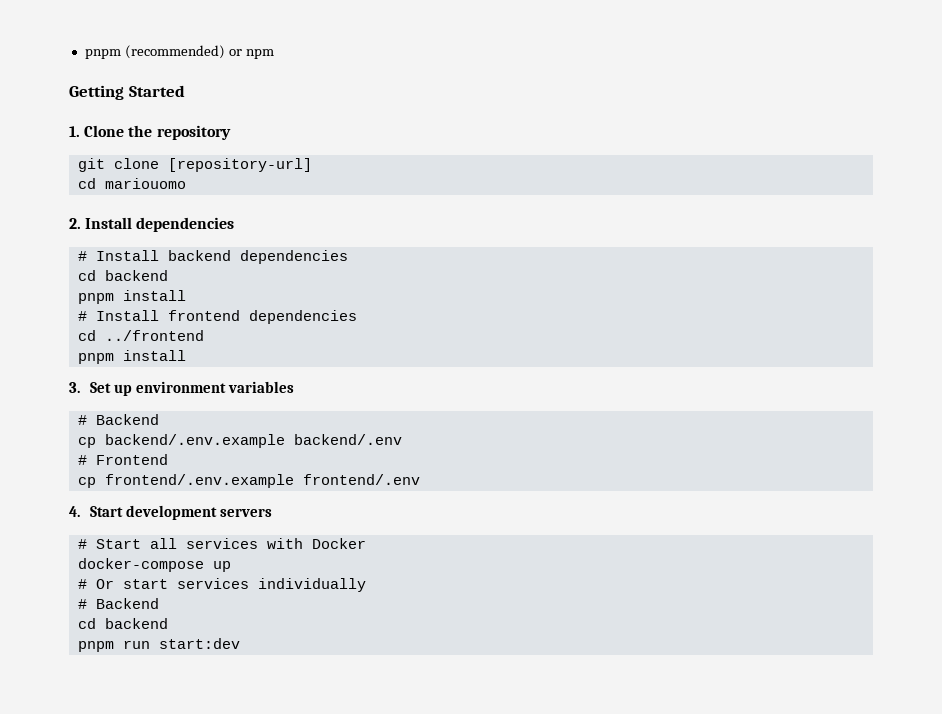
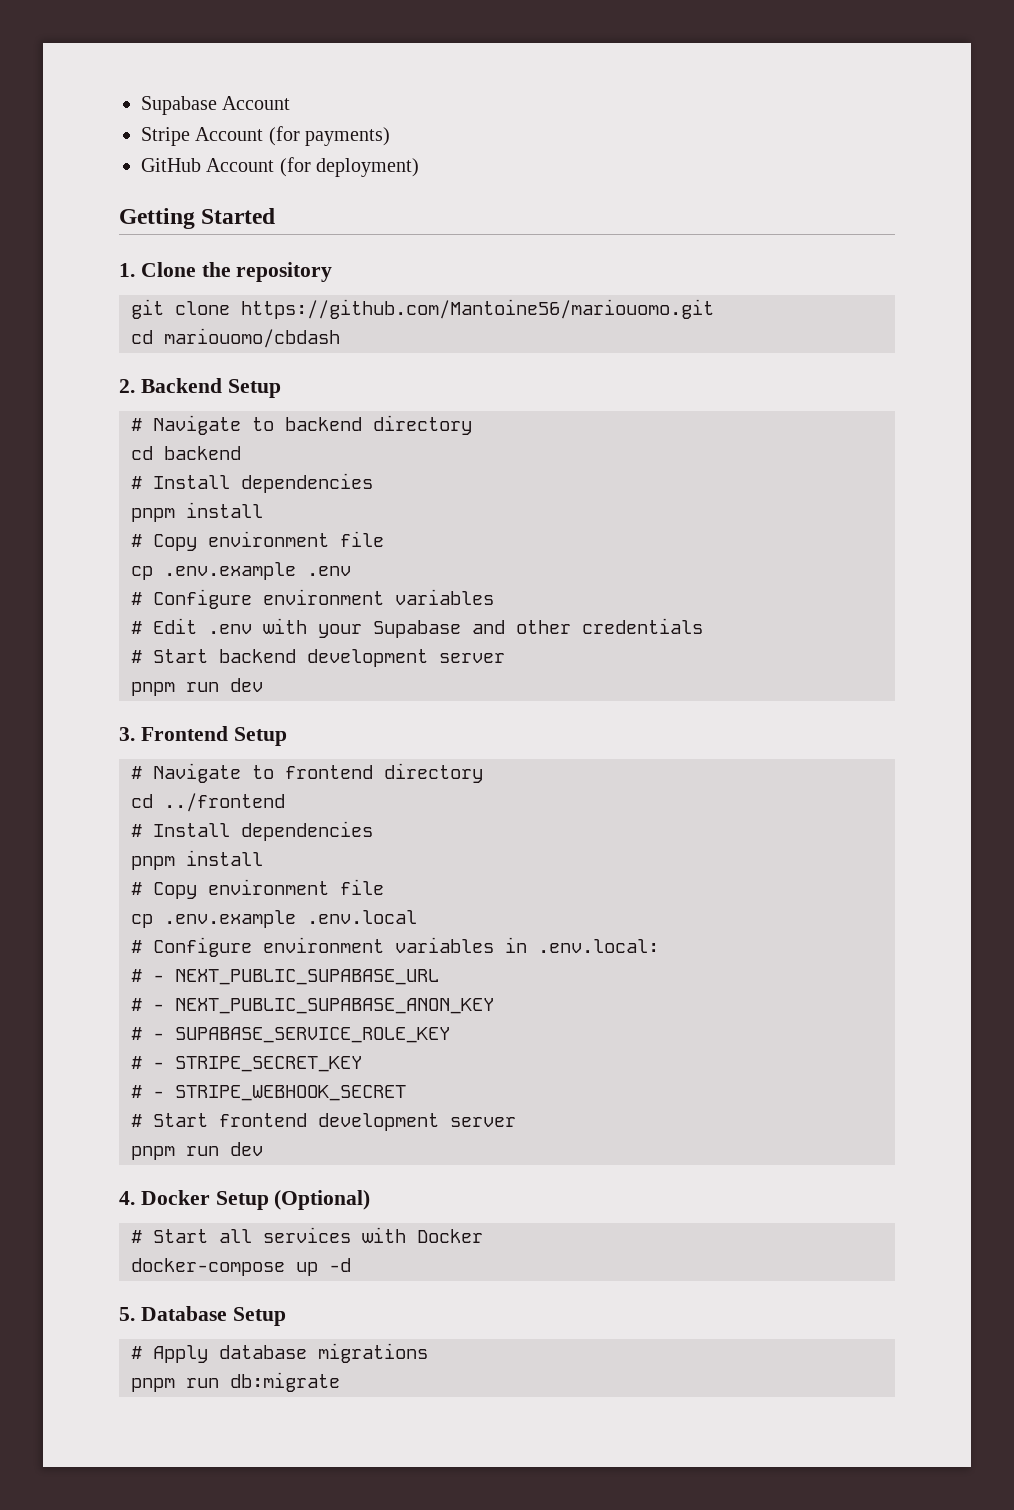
- pnpm (recommended) or npm
+ Supabase Account
+ Stripe Account (for payments)
+ GitHub Account (for deployment)
- git clone [repository-url]
- cd mariouomo
+ git clone https://github.com/Mantoine56/mariouomo.git
+ cd mariouomo/cbdash
- 2. Install dependencies
- # Install backend dependencies
+ 2. Backend Setup
+ # Navigate to backend directory
  cd backend
+ # Install dependencies
  pnpm install
- # Install frontend dependencies
+ # Copy environment file
+ cp .env.example .env
+ # Configure environment variables
+ # Edit .env with your Supabase and other credentials
+ # Start backend development server
+ pnpm run dev
+ 3. Frontend Setup
+ # Navigate to frontend directory
  cd ../frontend
+ # Install dependencies
  pnpm install
- 3. Set up environment variables
- # Backend
- cp backend/.env.example backend/.env
- # Frontend
- cp frontend/.env.example frontend/.env
- 4. Start development servers
+ # Copy environment file
+ cp .env.example .env.local
+ # Configure environment variables in .env.local:
+ # - NEXT_PUBLIC_SUPABASE_URL
+ # - NEXT_PUBLIC_SUPABASE_ANON_KEY
+ # - SUPABASE_SERVICE_ROLE_KEY
+ # - STRIPE_SECRET_KEY
+ # - STRIPE_WEBHOOK_SECRET
+ # Start frontend development server
+ pnpm run dev
+ 4. Docker Setup (Optional)
- docker-compose up
- # Or start services individually
- # Backend
- cd backend
- pnpm run start:dev
+ docker-compose up -d
+ 5. Database Setup
+ # Apply database migrations
+ pnpm run db:migrate

